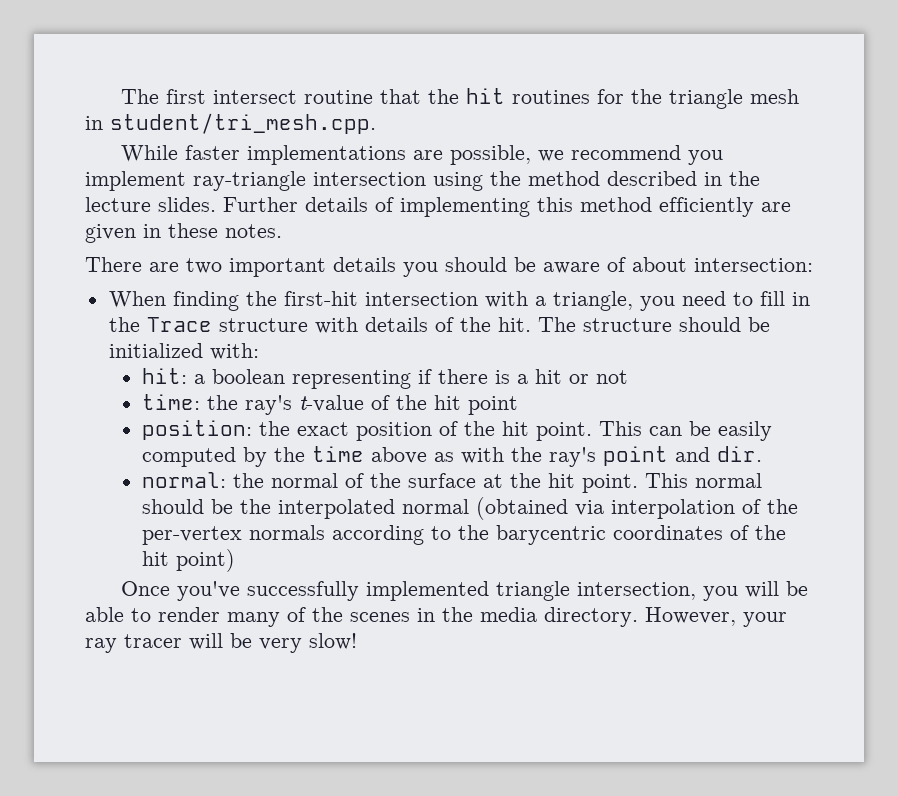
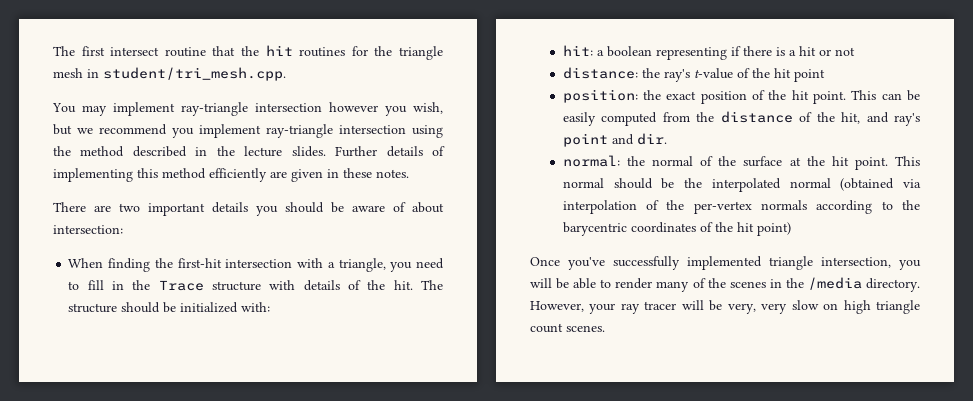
- While faster implementations are possible, we recommend you implement ray-triangle intersection using the method described in the lecture slides.
+ You may implement ray-triangle intersection however you wish, but we recommend you implement ray-triangle intersection using the method described in the lecture slides.
- time: the ray's t-value of the hit point
+ distance: the ray's t-value of the hit point
- This can be easily computed by the time above as with the ray's point and dir.
+ This can be easily computed from the distance of the hit, and ray's point and dir.
- Once you've successfully implemented triangle intersection, you will be able to render many of the scenes in the media directory.
+ Once you've successfully implemented triangle intersection, you will be able to render many of the scenes in the /media directory.
- However, your ray tracer will be very slow!
+ However, your ray tracer will be very, very slow on high triangle count scenes.

